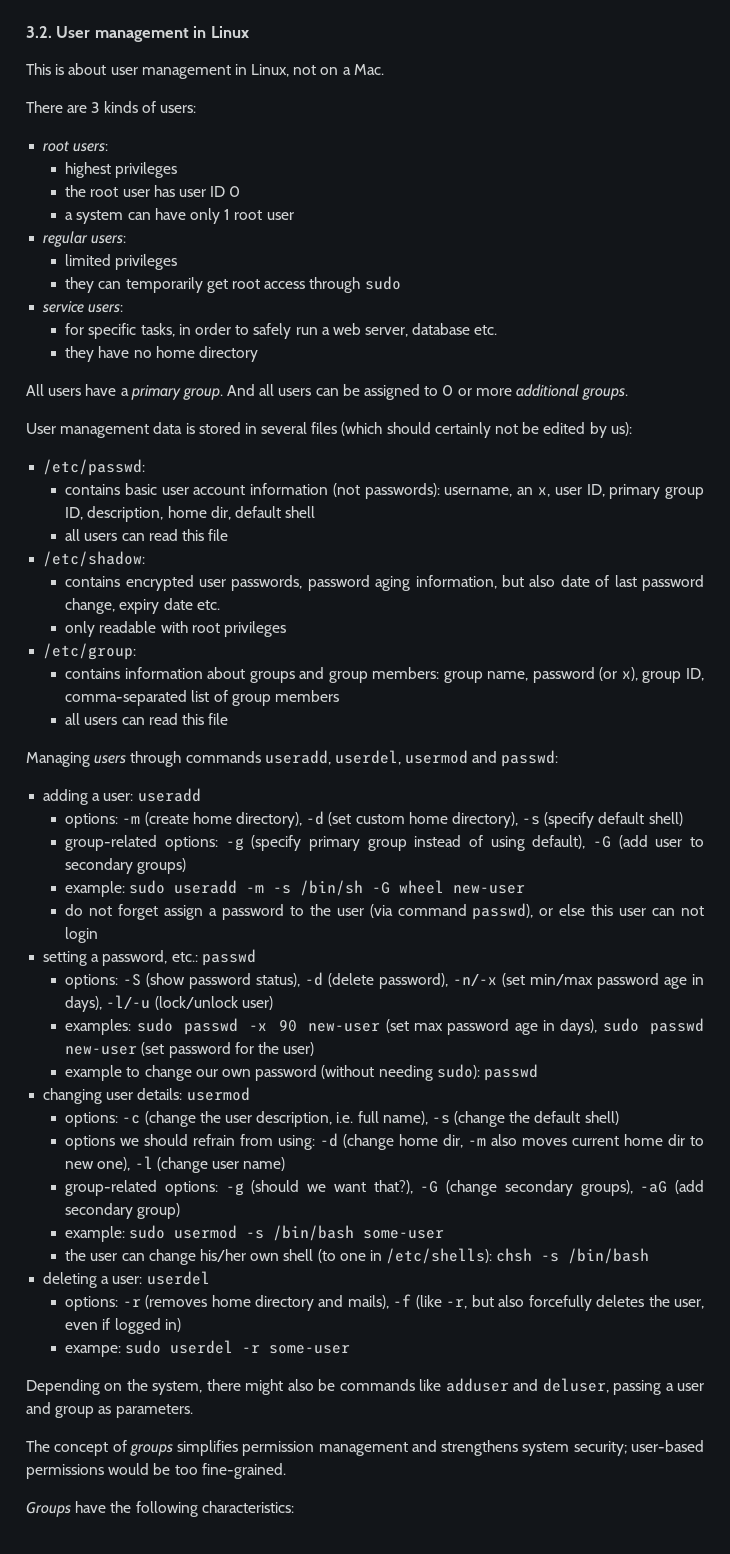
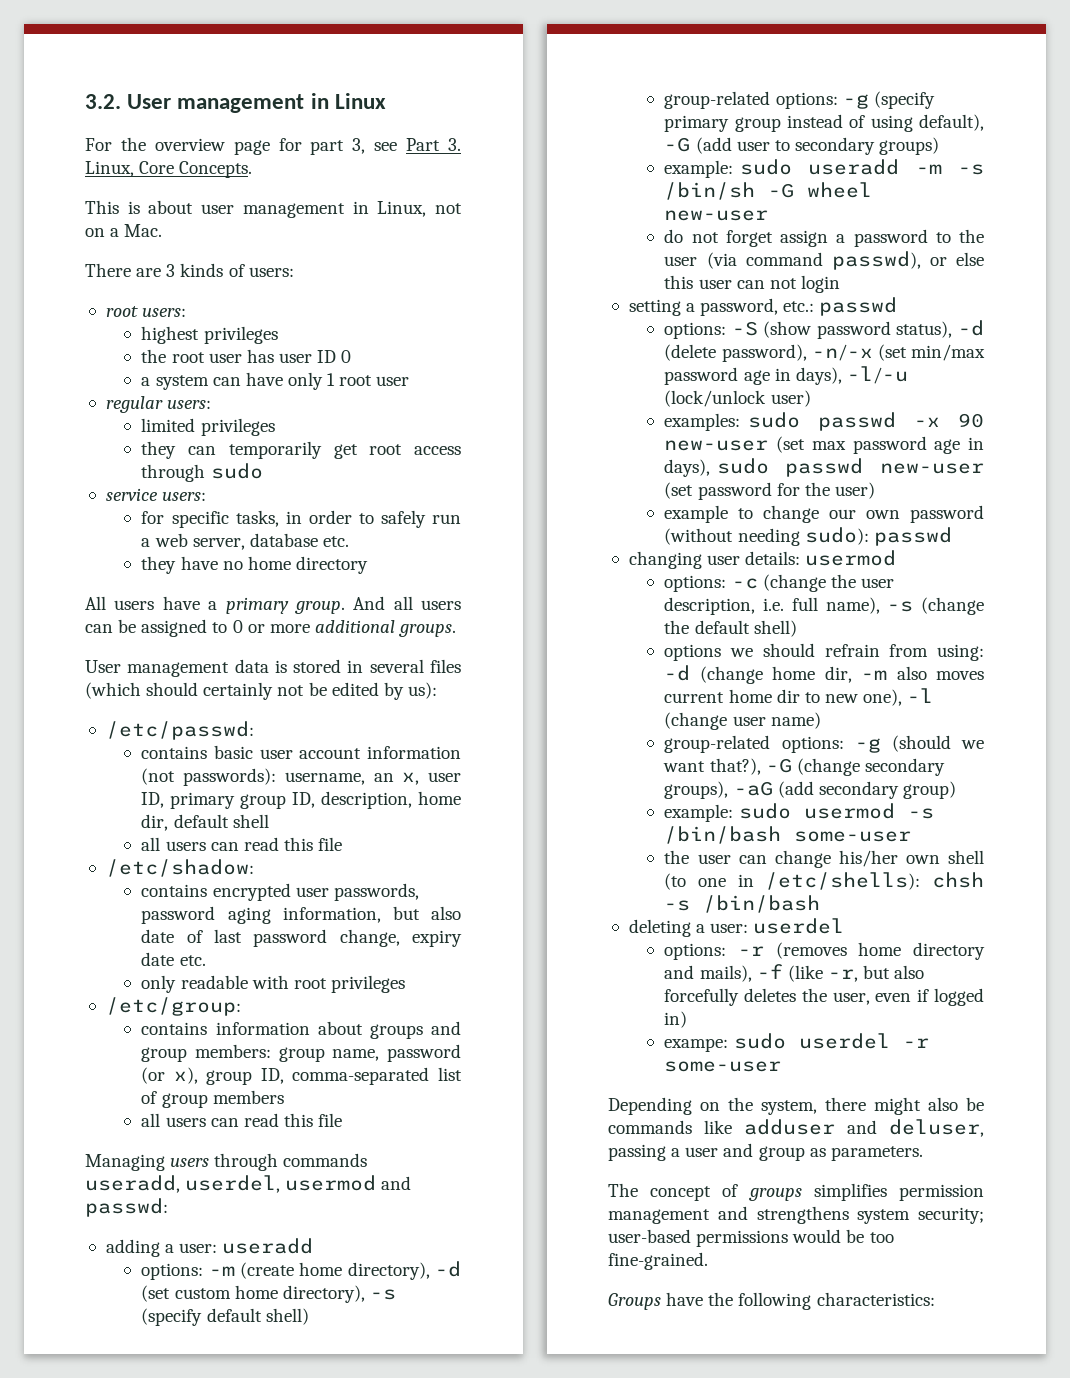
+ For the overview page for part 3, see Part 3. Linux, Core Concepts.

